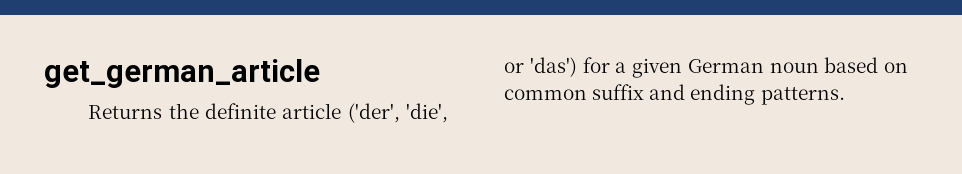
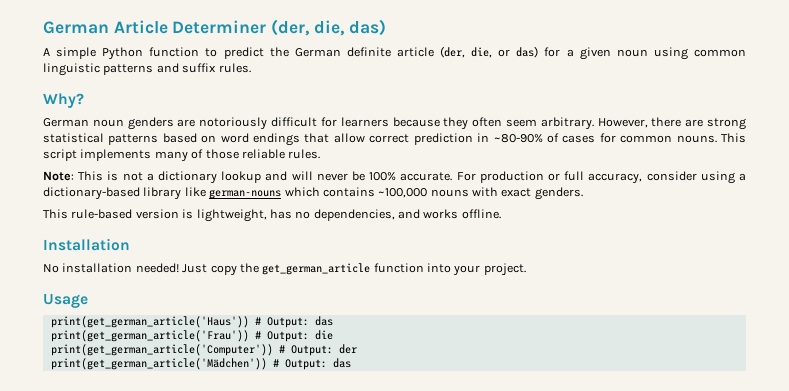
- get_german_article
- Returns the definite article ('der', 'die', or 'das') for a given German noun based on common suffix and ending patterns.
+ German Article Determiner (der, die, das)
+ A simple Python function to predict the German definite article (der, die, or das) for a given noun using common linguistic patterns and suffix rules.
+ Why?
+ German noun genders are notoriously difficult for learners because they often seem arbitrary. However, there are strong statistical patterns based on word endings that allow correct prediction in ~80-90% of cases for common nouns. This script implements many of those reliable rules.
+ Note: This is not a dictionary lookup and will never be 100% accurate. For production or full accuracy, consider using a dictionary-based library like german-nouns which contains ~100,000 nouns with exact genders.
+ This rule-based version is lightweight, has no dependencies, and works offline.
+ Installation
+ No installation needed! Just copy the get_german_article function into your project.
+ Usage
+ print(get_german_article('Haus')) # Output: das
+ print(get_german_article('Frau')) # Output: die
+ print(get_german_article('Computer')) # Output: der
+ print(get_german_article('Mädchen')) # Output: das

